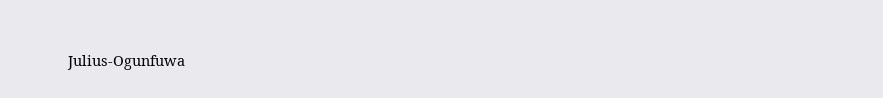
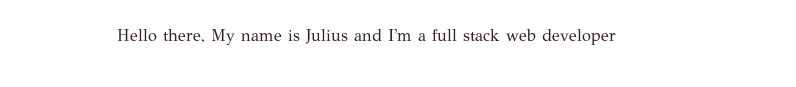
- Julius-Ogunfuwa
+ Hello there, My name is Julius and I'm a full stack web developer

